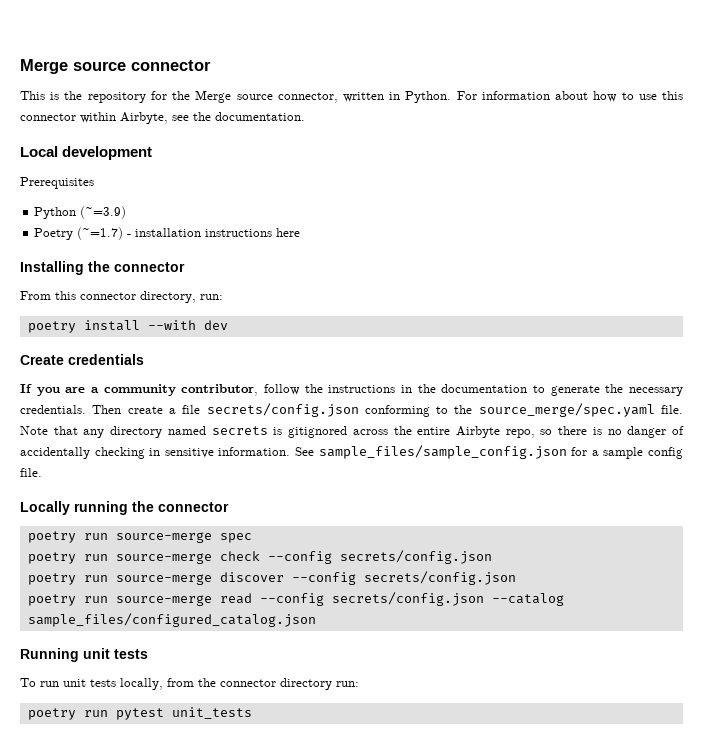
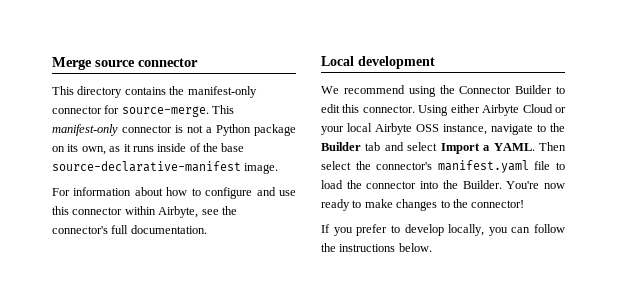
- This is the repository for the Merge source connector, written in Python. For information about how to use this connector within Airbyte, see the documentation.
+ This directory contains the manifest-only connector for source-merge. This manifest-only connector is not a Python package on its own, as it runs inside of the base source-declarative-manifest image.
+ For information about how to configure and use this connector within Airbyte, see the connector's full documentation.
- Prerequisites
- Python (~=3.9)
- Poetry (~=1.7) - installation instructions here
- Installing the connector
- From this connector directory, run:
- poetry install --with dev
- Create credentials
- If you are a community contributor, follow the instructions in the documentation to generate the necessary credentials. Then create a file secrets/config.json conforming to the source_merge/spec.yaml file. Note that any directory named secrets is gitignored across the entire Airbyte repo, so there is no danger of accidentally checking in sensitive information. See sample_files/sample_config.json for a sample config file.
- Locally running the connector
- poetry run source-merge spec
- poetry run source-merge check --config secrets/config.json
- poetry run source-merge discover --config secrets/config.json
- poetry run source-merge read --config secrets/config.json --catalog sample_files/configured_catalog.json
- Running unit tests
- To run unit tests locally, from the connector directory run:
- poetry run pytest unit_tests
+ We recommend using the Connector Builder to edit this connector. Using either Airbyte Cloud or your local Airbyte OSS instance, navigate to the Builder tab and select Import a YAML. Then select the connector's manifest.yaml file to load the connector into the Builder. You're now ready to make changes to the connector!
+ If you prefer to develop locally, you can follow the instructions below.

